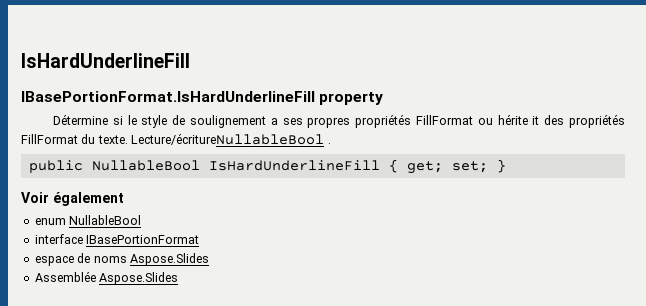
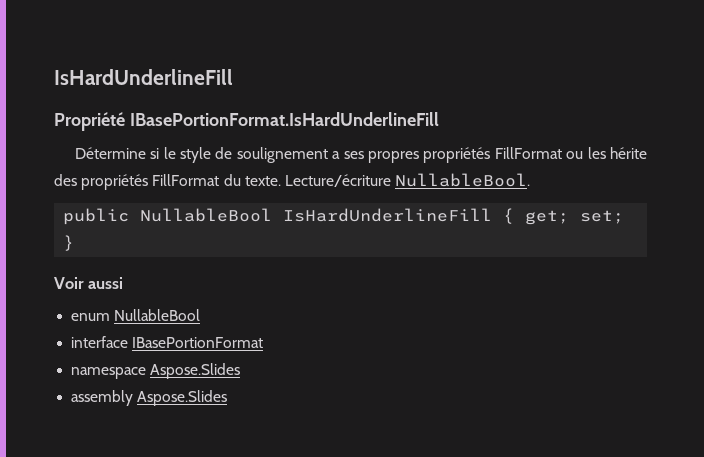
- IBasePortionFormat.IsHardUnderlineFill property
+ Propriété IBasePortionFormat.IsHardUnderlineFill
- Détermine si le style de soulignement a ses propres propriétés FillFormat ou hérite it des propriétés FillFormat du texte.
+ Détermine si le style de soulignement a ses propres propriétés FillFormat ou les hérite des propriétés FillFormat du texte.
- Lecture/écritureNullableBool .
+ Lecture/écriture NullableBool.
- Voir également
+ Voir aussi
- espace de noms Aspose.Slides
+ namespace Aspose.Slides
- Assemblée Aspose.Slides
+ assembly Aspose.Slides

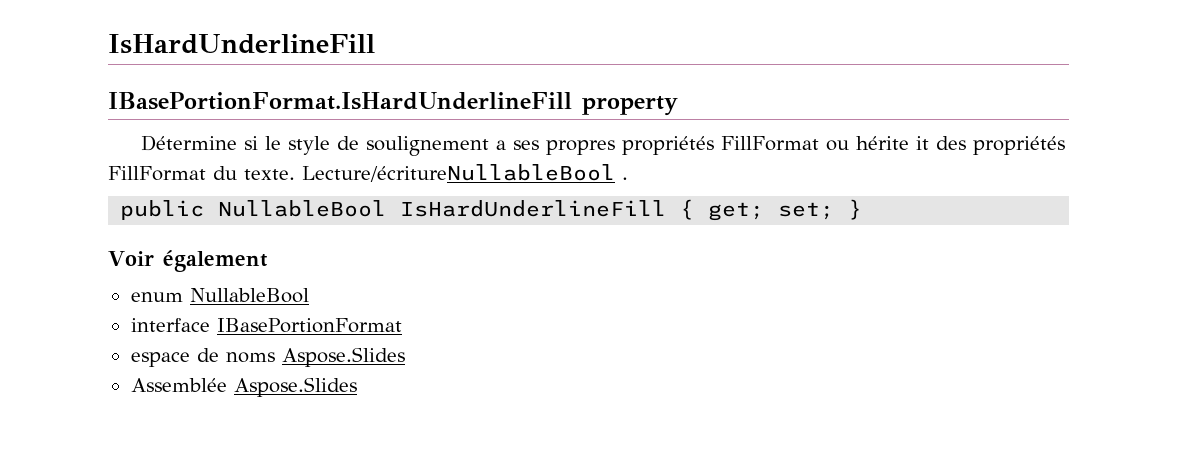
- Propriété IBasePortionFormat.IsHardUnderlineFill
+ IBasePortionFormat.IsHardUnderlineFill property
- Détermine si le style de soulignement a ses propres propriétés FillFormat ou les hérite des propriétés FillFormat du texte.
+ Détermine si le style de soulignement a ses propres propriétés FillFormat ou hérite it des propriétés FillFormat du texte.
- Lecture/écriture NullableBool.
+ Lecture/écritureNullableBool .
- Voir aussi
+ Voir également
- namespace Aspose.Slides
+ espace de noms Aspose.Slides
- assembly Aspose.Slides
+ Assemblée Aspose.Slides

